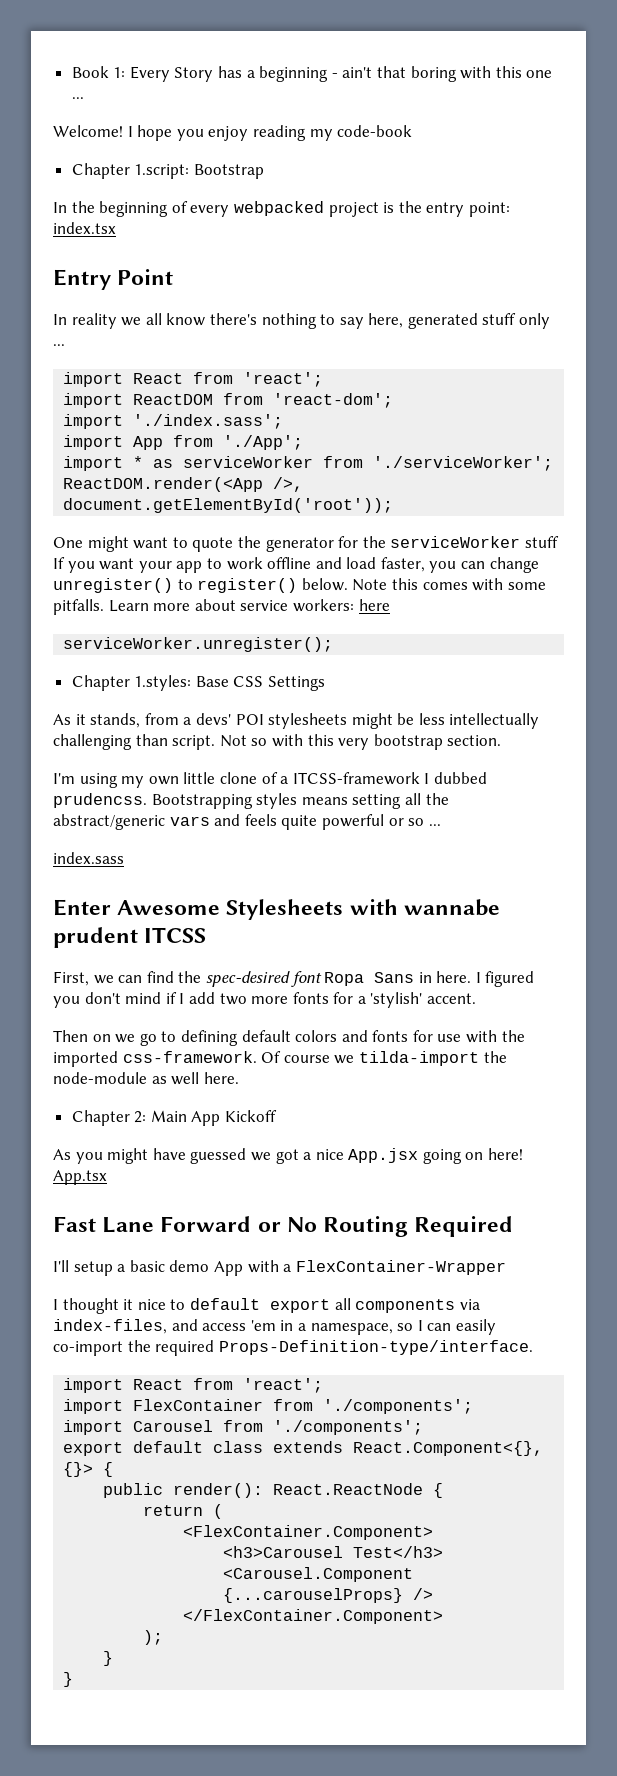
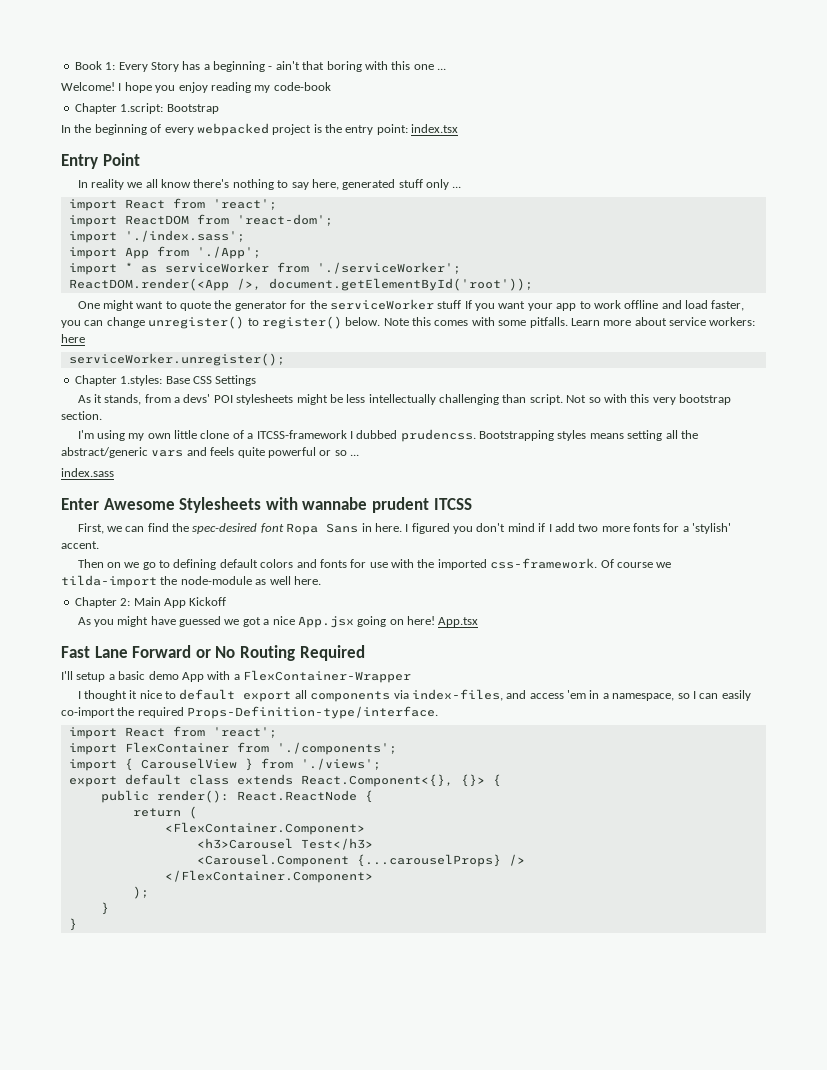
- import Carousel from './components';
+ import { CarouselView } from './views';

